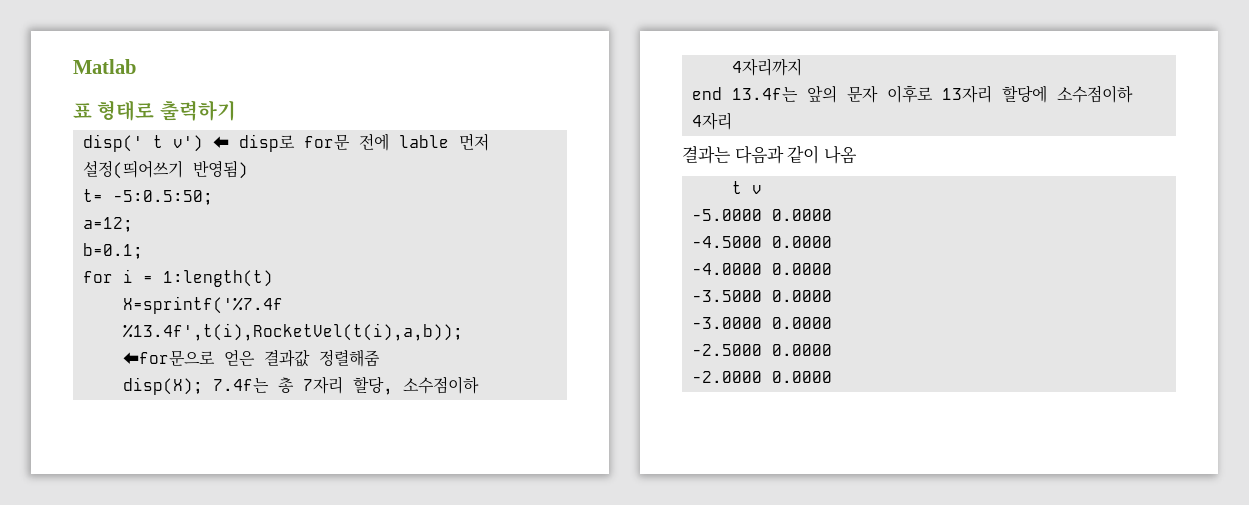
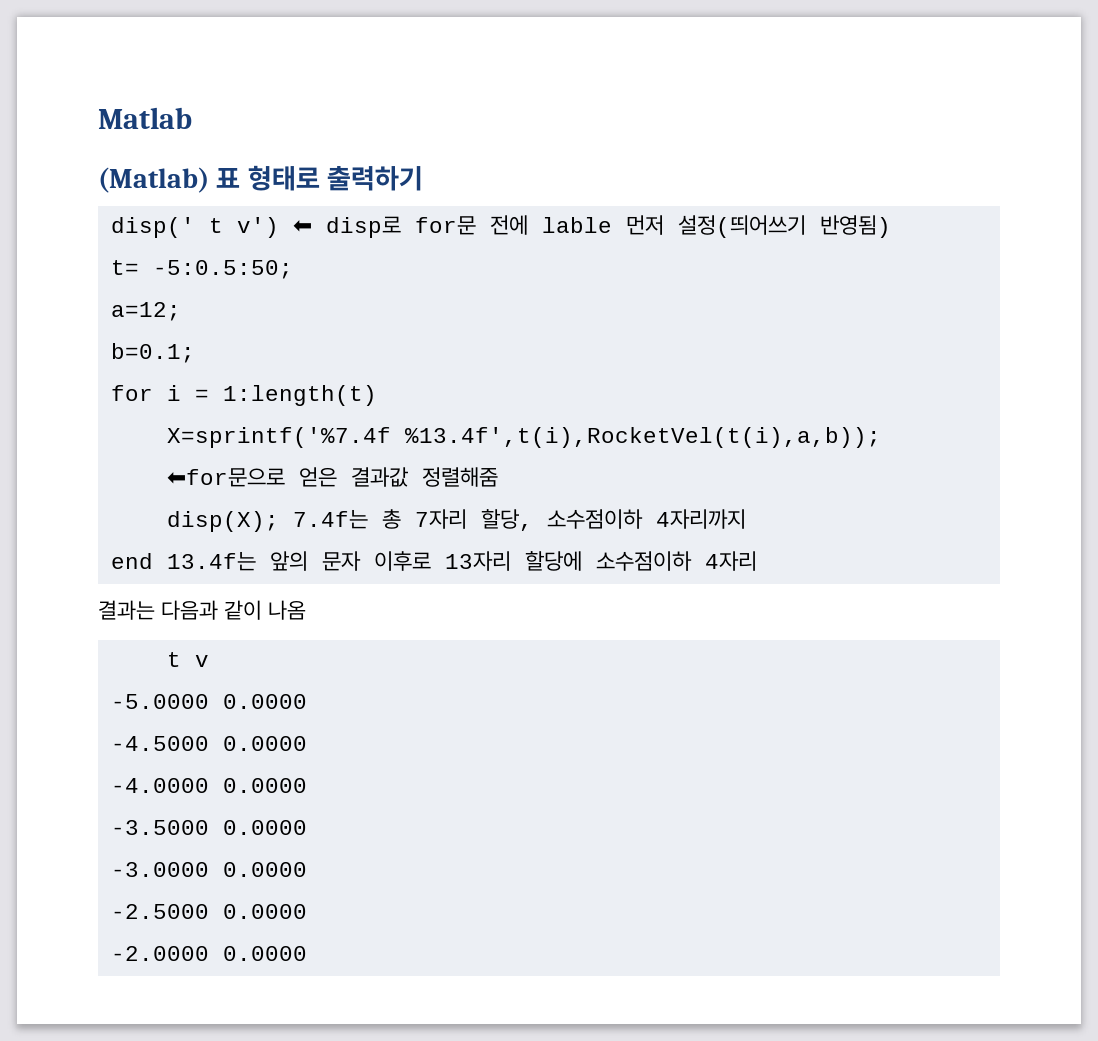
- 표 형태로 출력하기
+ (Matlab) 표 형태로 출력하기

